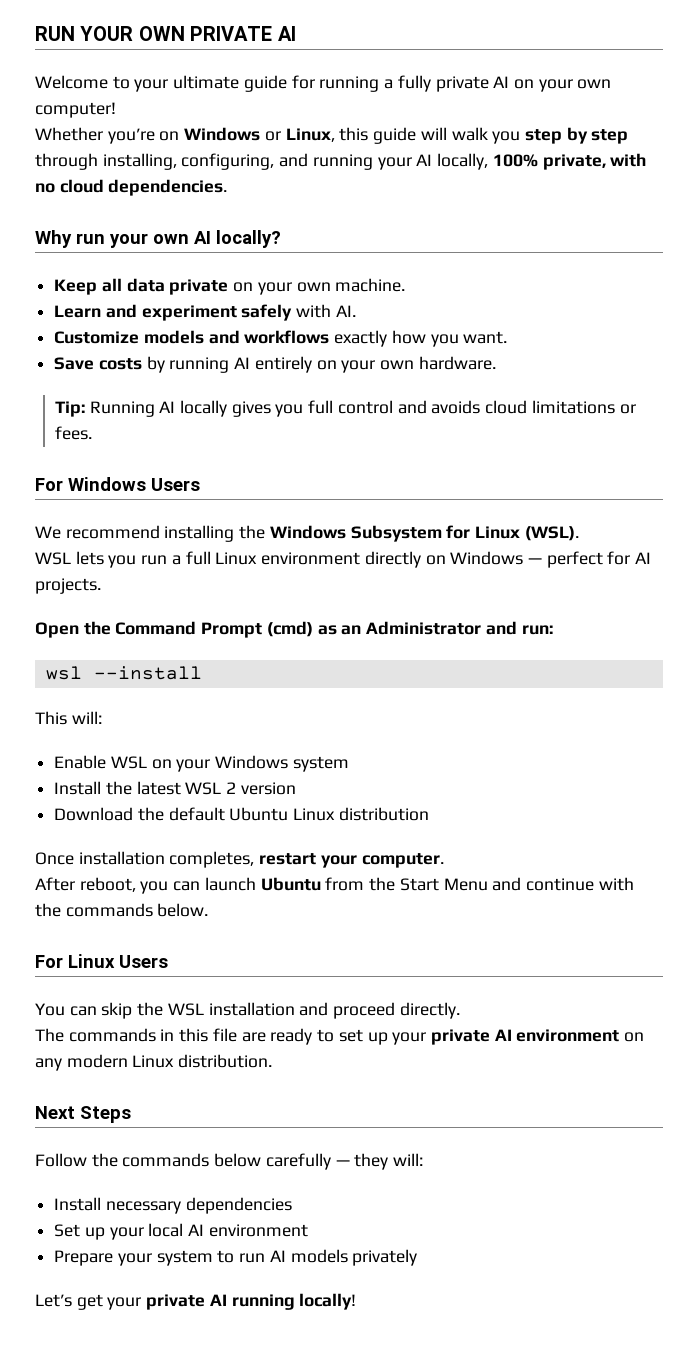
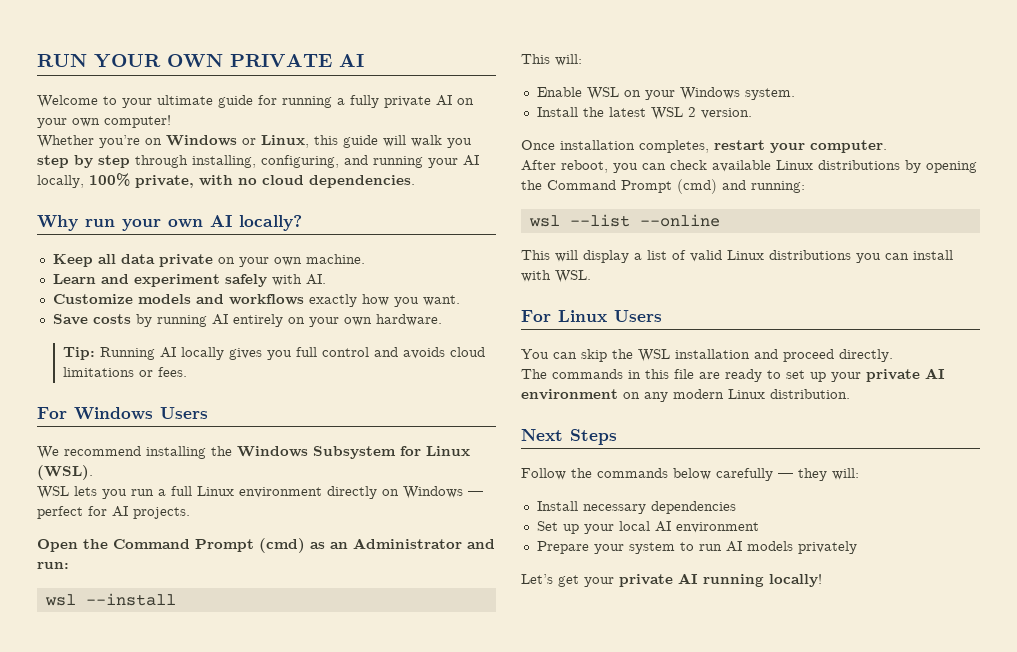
- Enable WSL on your Windows system
+ Enable WSL on your Windows system.
- Install the latest WSL 2 version
- Download the default Ubuntu Linux distribution
+ Install the latest WSL 2 version.
- After reboot, you can launch Ubuntu from the Start Menu and continue with the commands below.
+ After reboot, you can check available Linux distributions by opening the Command Prompt (cmd) and running:
+ wsl --list --online
+ This will display a list of valid Linux distributions you can install with WSL.

